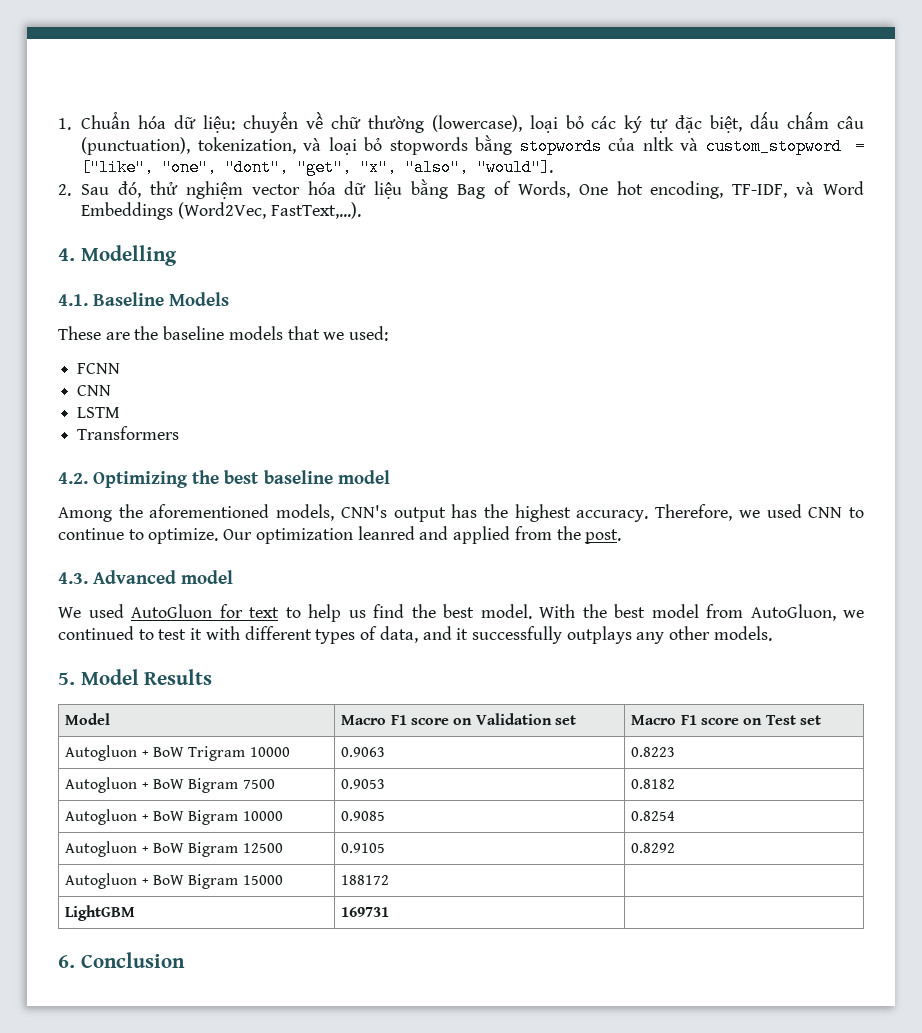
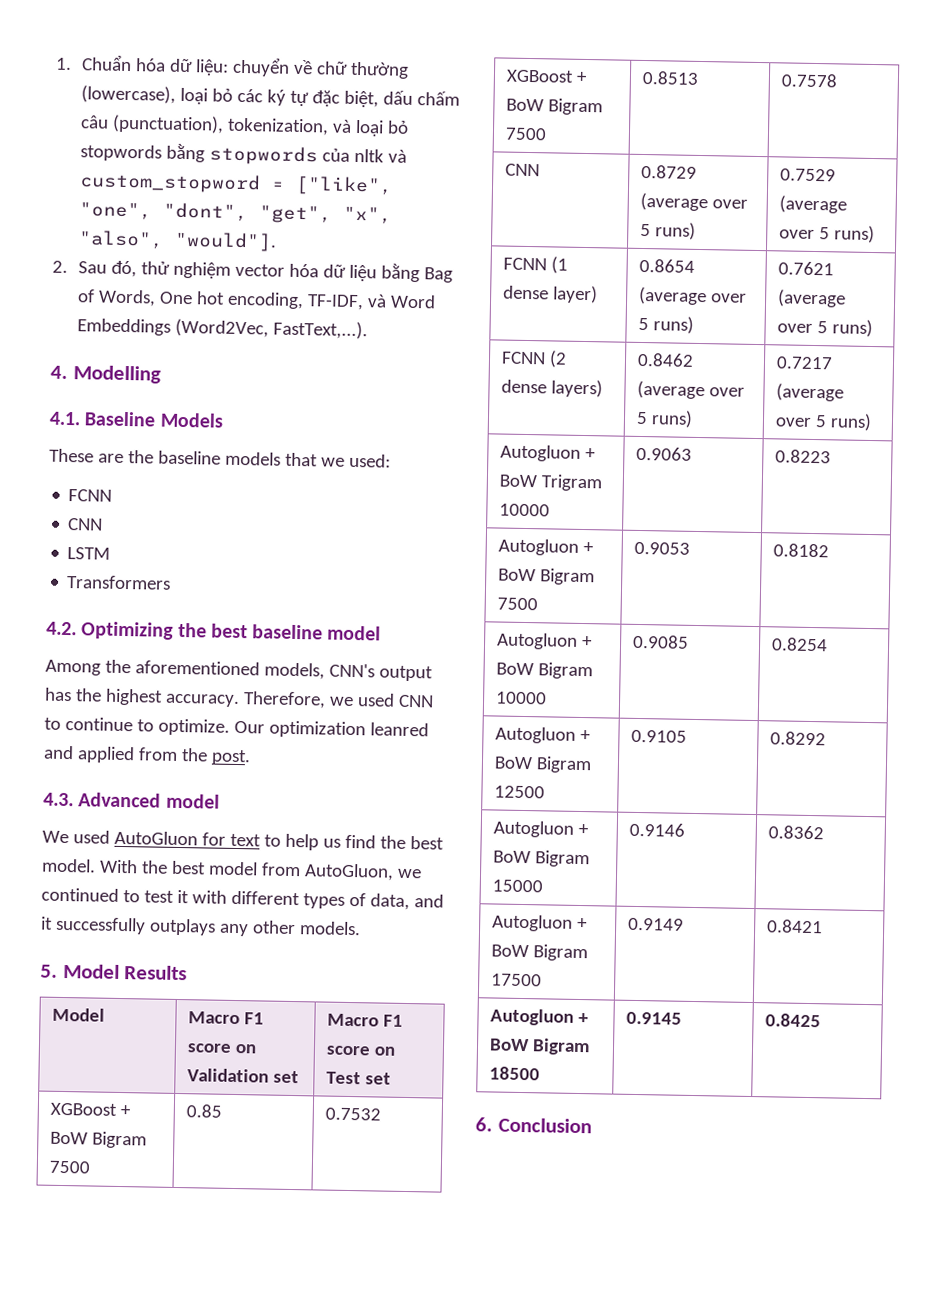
+ XGBoost + BoW Bigram 7500 | 0.85 | 0.7532
+ XGBoost + BoW Bigram 7500 | 0.8513 | 0.7578
+ CNN | 0.8729 (average over 5 runs) | 0.7529 (average over 5 runs)
+ FCNN (1 dense layer) | 0.8654 (average over 5 runs) | 0.7621 (average over 5 runs)
+ FCNN (2 dense layers) | 0.8462 (average over 5 runs) | 0.7217 (average over 5 runs)
- Autogluon + BoW Bigram 15000 | 188172 |
- LightGBM | 169731 |
+ Autogluon + BoW Bigram 15000 | 0.9146 | 0.8362
+ Autogluon + BoW Bigram 17500 | 0.9149 | 0.8421
+ Autogluon + BoW Bigram 18500 | 0.9145 | 0.8425

